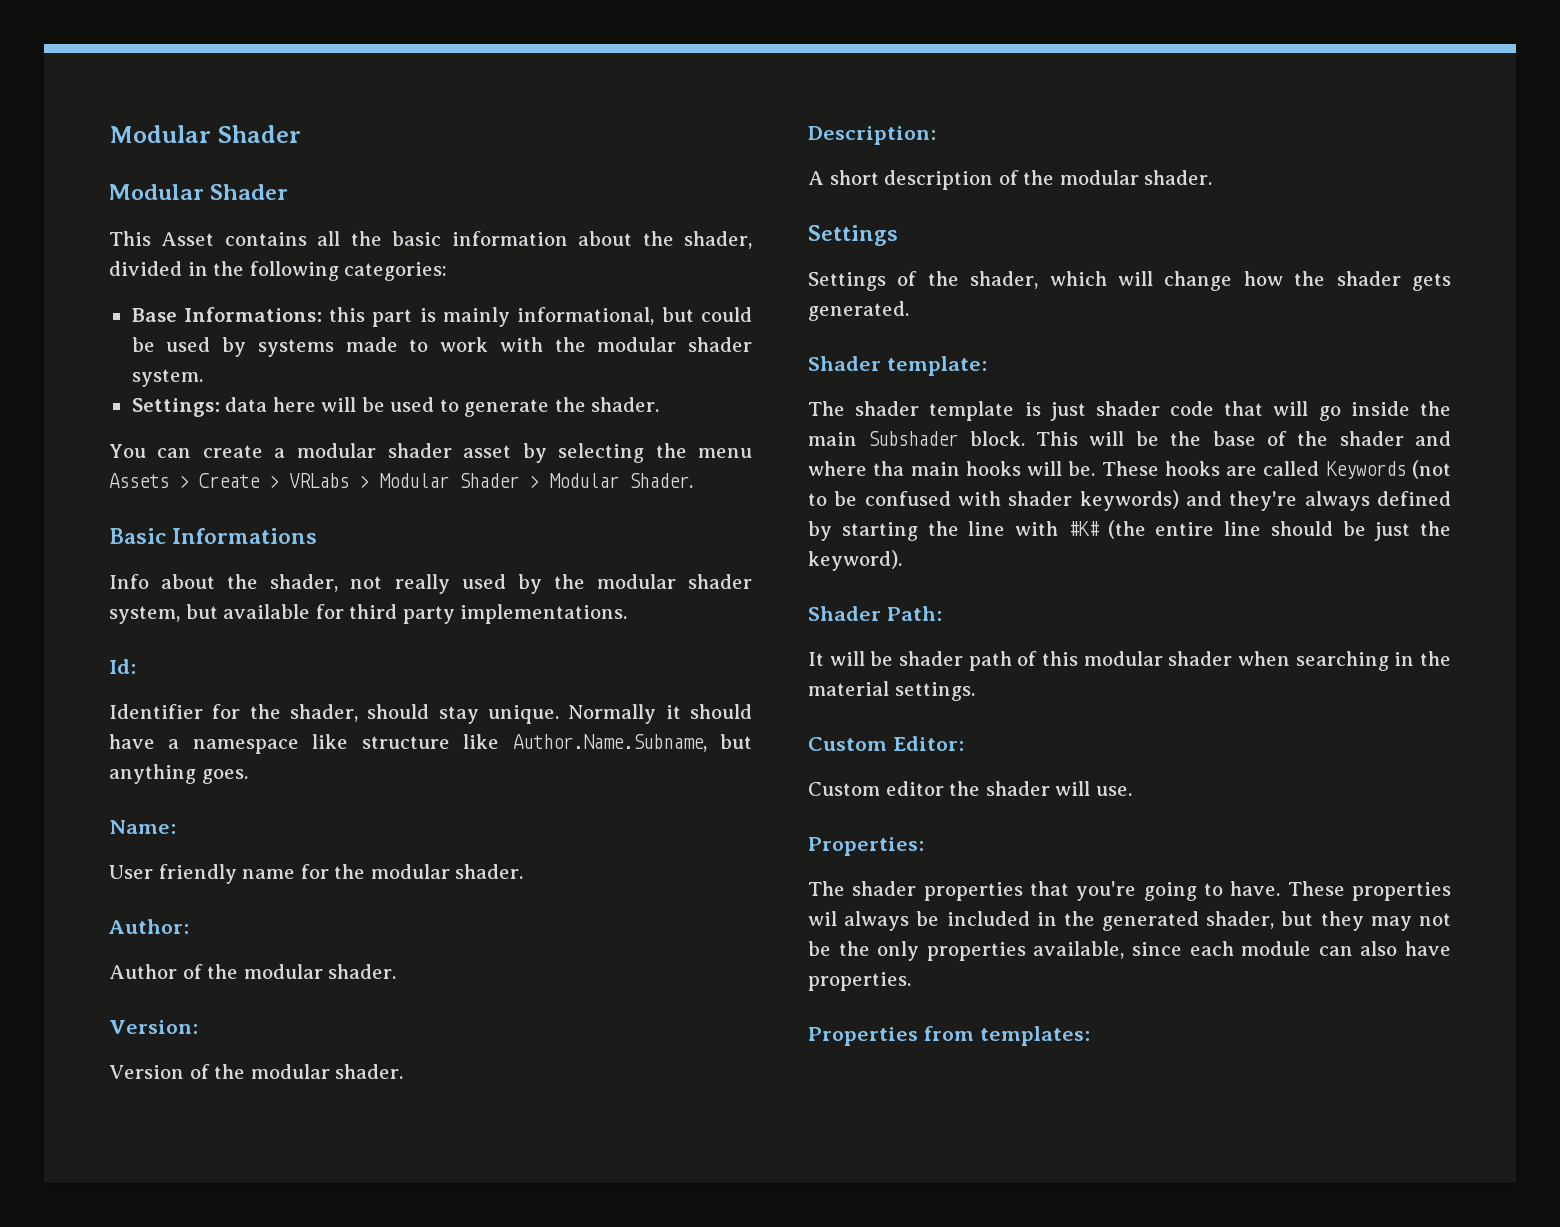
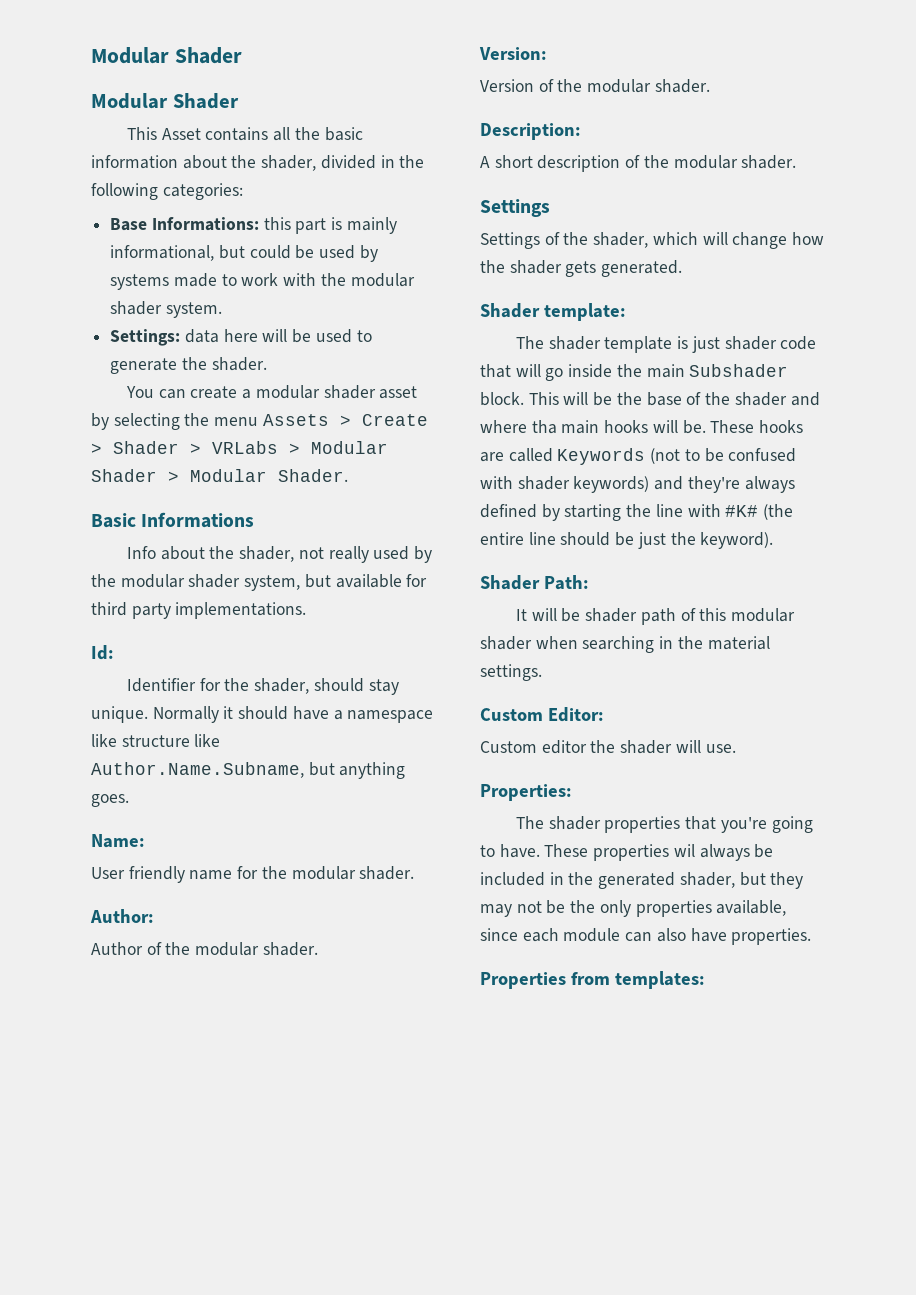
- You can create a modular shader asset by selecting the menu Assets > Create > VRLabs > Modular Shader > Modular Shader.
+ You can create a modular shader asset by selecting the menu Assets > Create > Shader > VRLabs > Modular Shader > Modular Shader.

